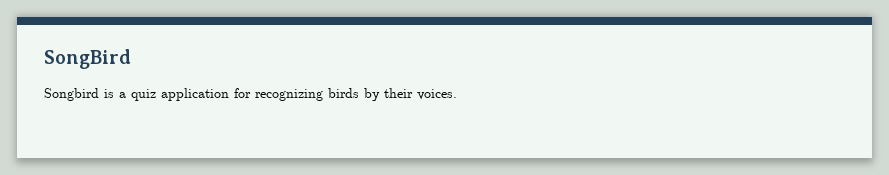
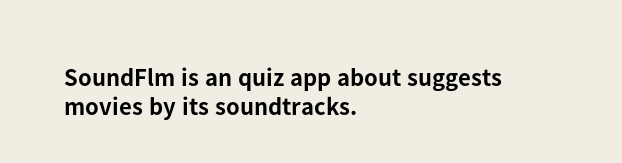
- SongBird
- Songbird is a quiz application for recognizing birds by their voices.
+ SoundFlm is an quiz app about suggests movies by its soundtracks.

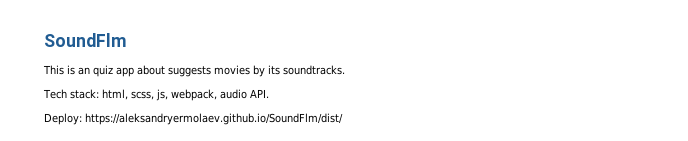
- SoundFlm is an quiz app about suggests movies by its soundtracks.
+ SoundFlm
+ This is an quiz app about suggests movies by its soundtracks.
+ Tech stack: html, scss, js, webpack, audio API.
+ Deploy: https://aleksandryermolaev.github.io/SoundFlm/dist/

